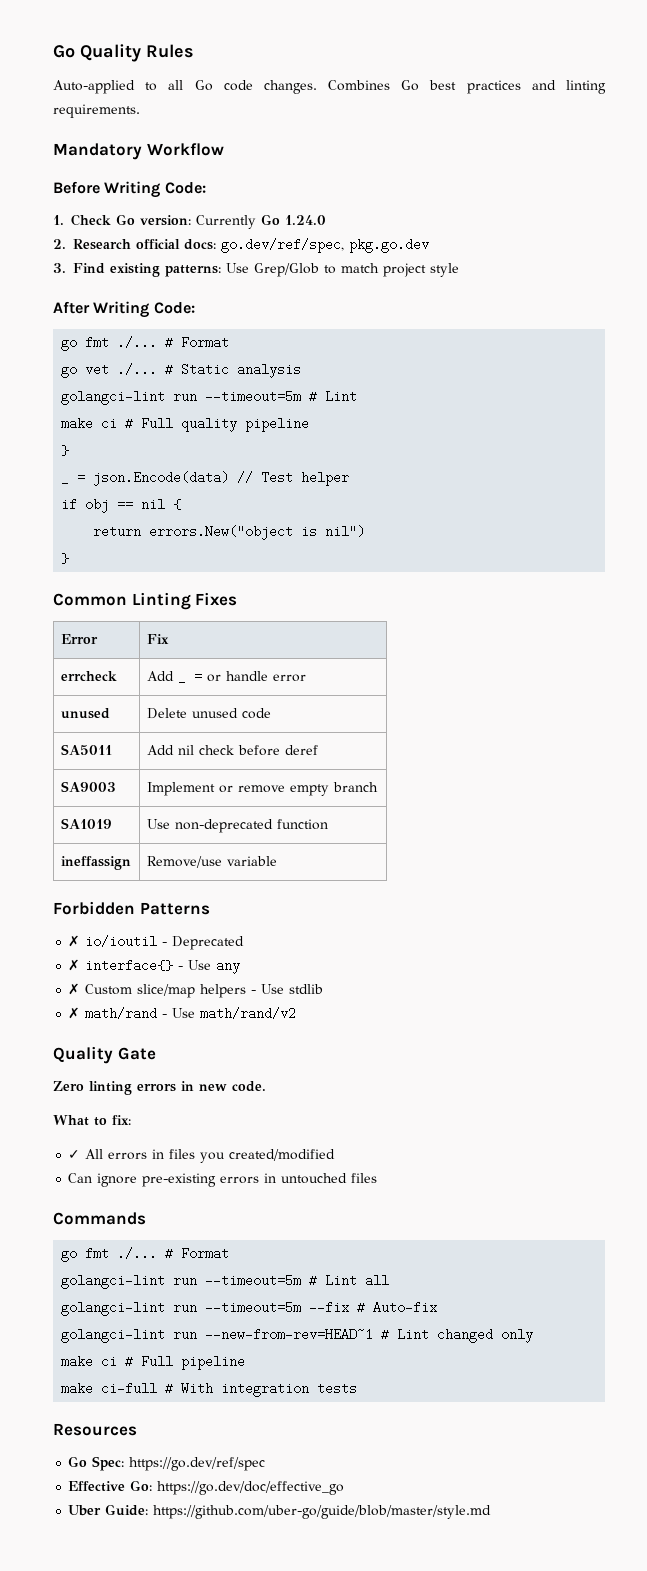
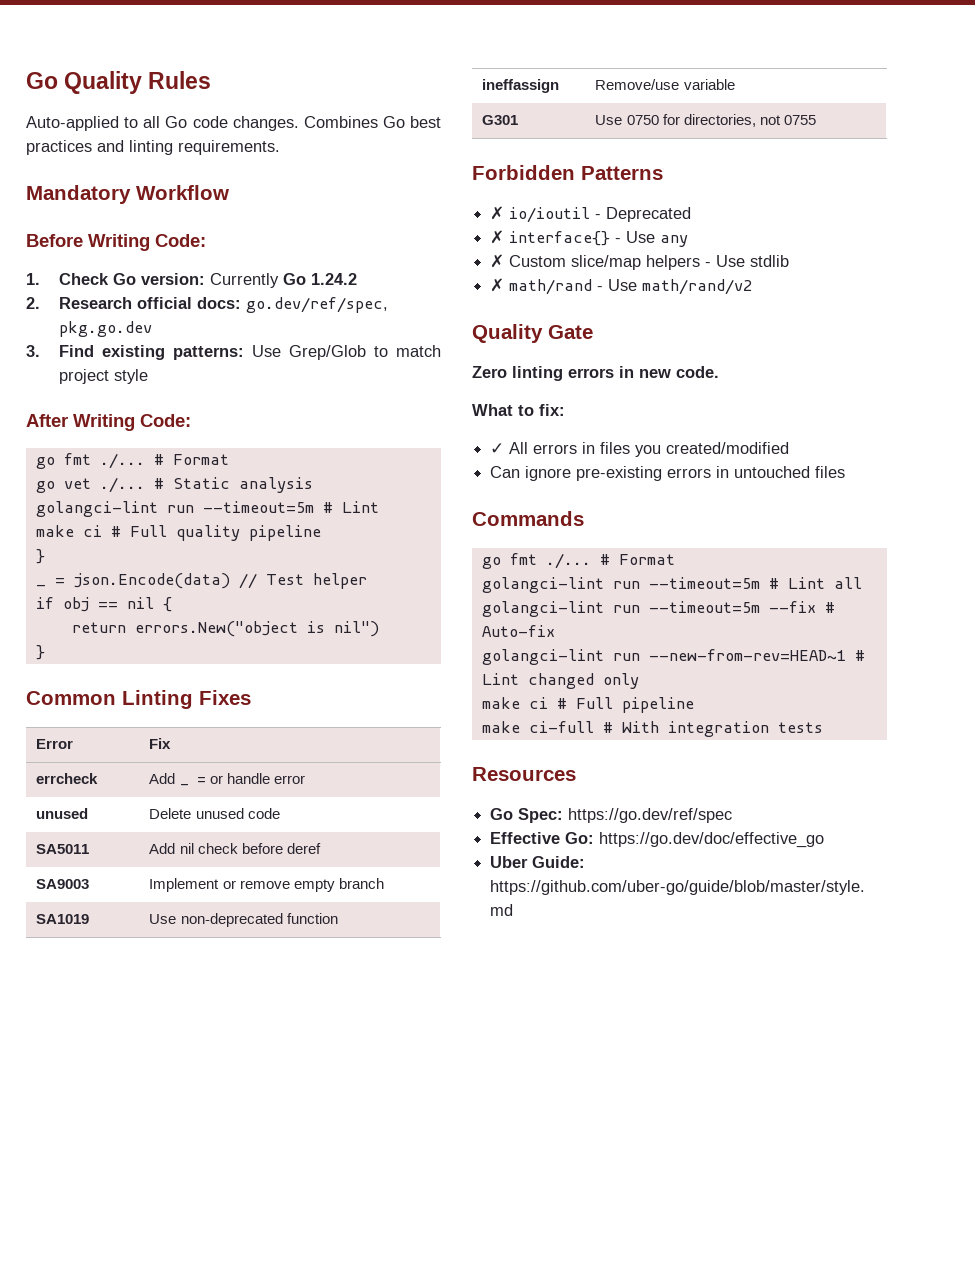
- 1. Check Go version: Currently Go 1.24.0
+ 1. Check Go version: Currently Go 1.24.2
+ G301 | Use 0750 for directories, not 0755

